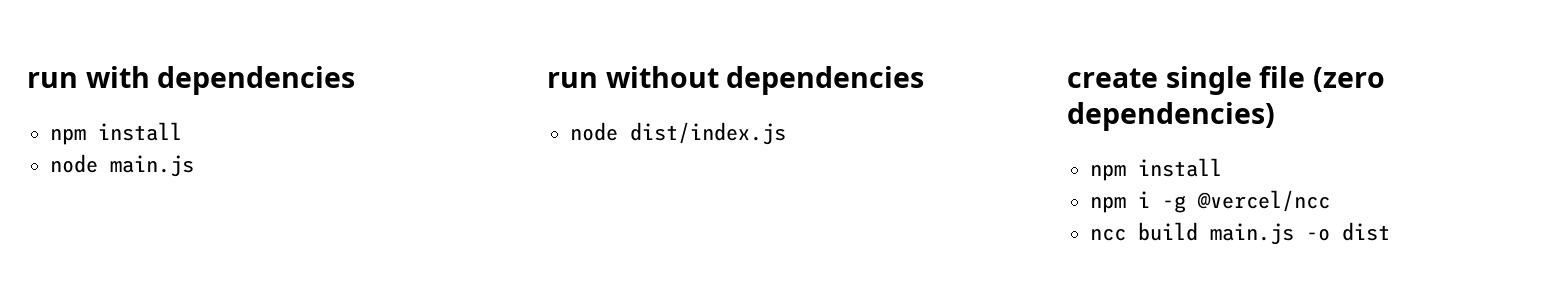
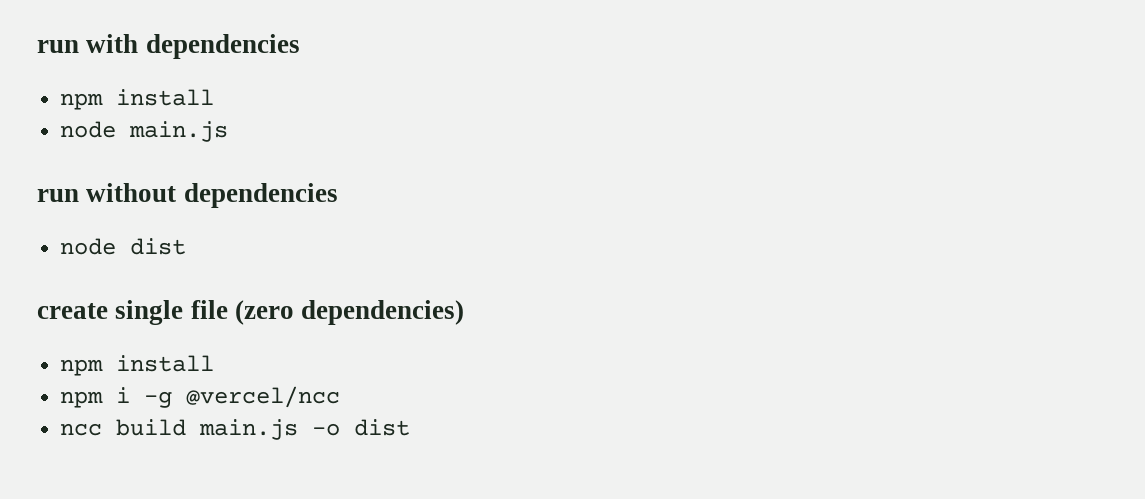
- node dist/index.js
+ node dist

